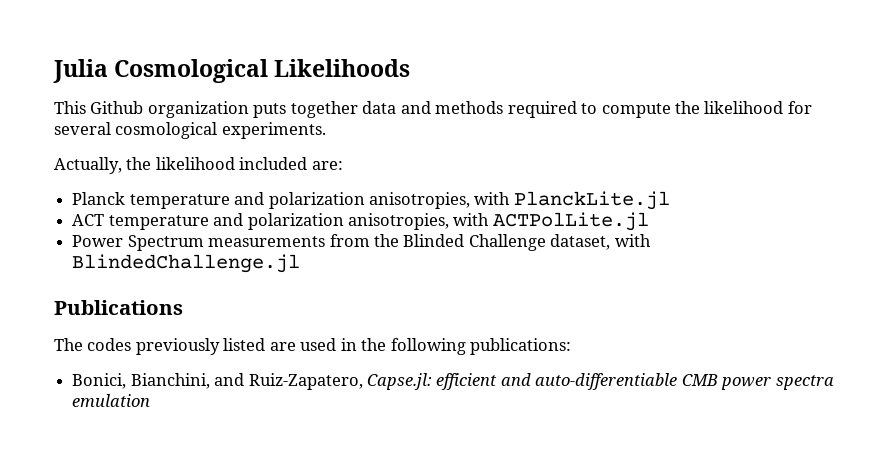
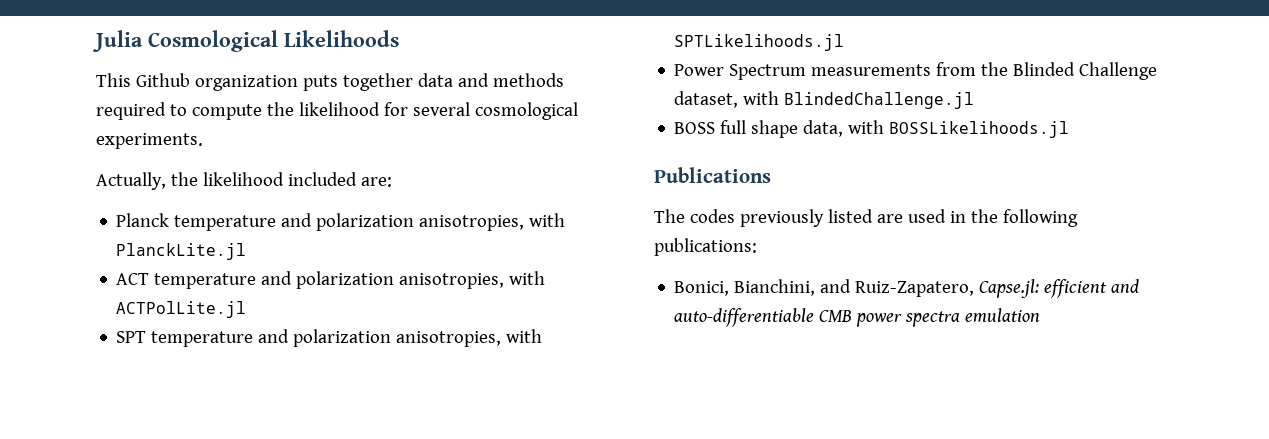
+ SPT temperature and polarization anisotropies, with SPTLikelihoods.jl
+ BOSS full shape data, with BOSSLikelihoods.jl

